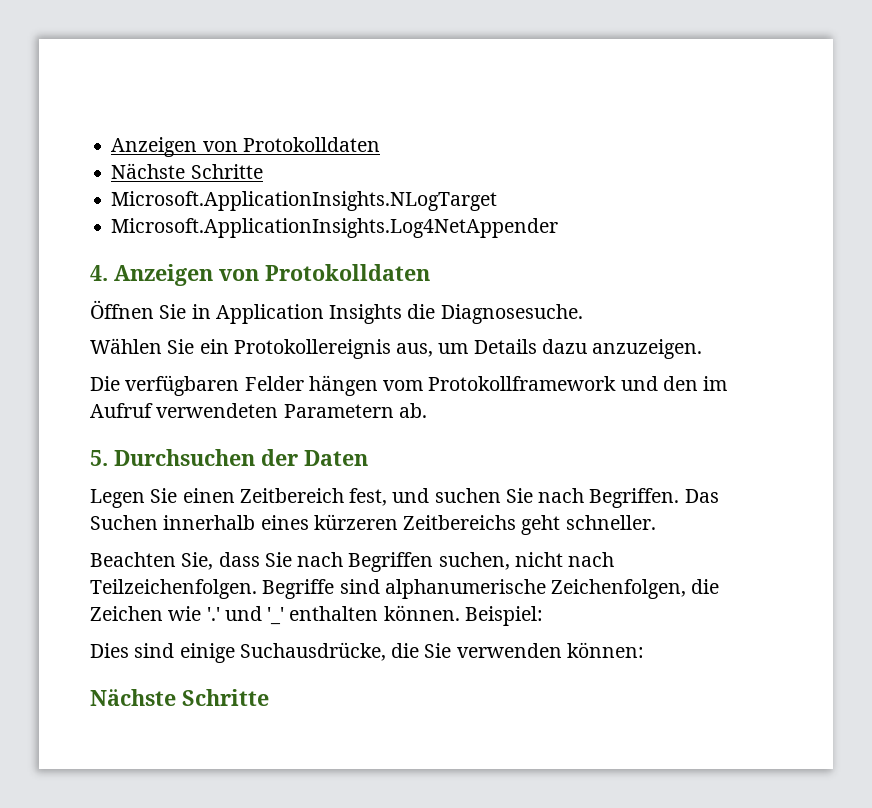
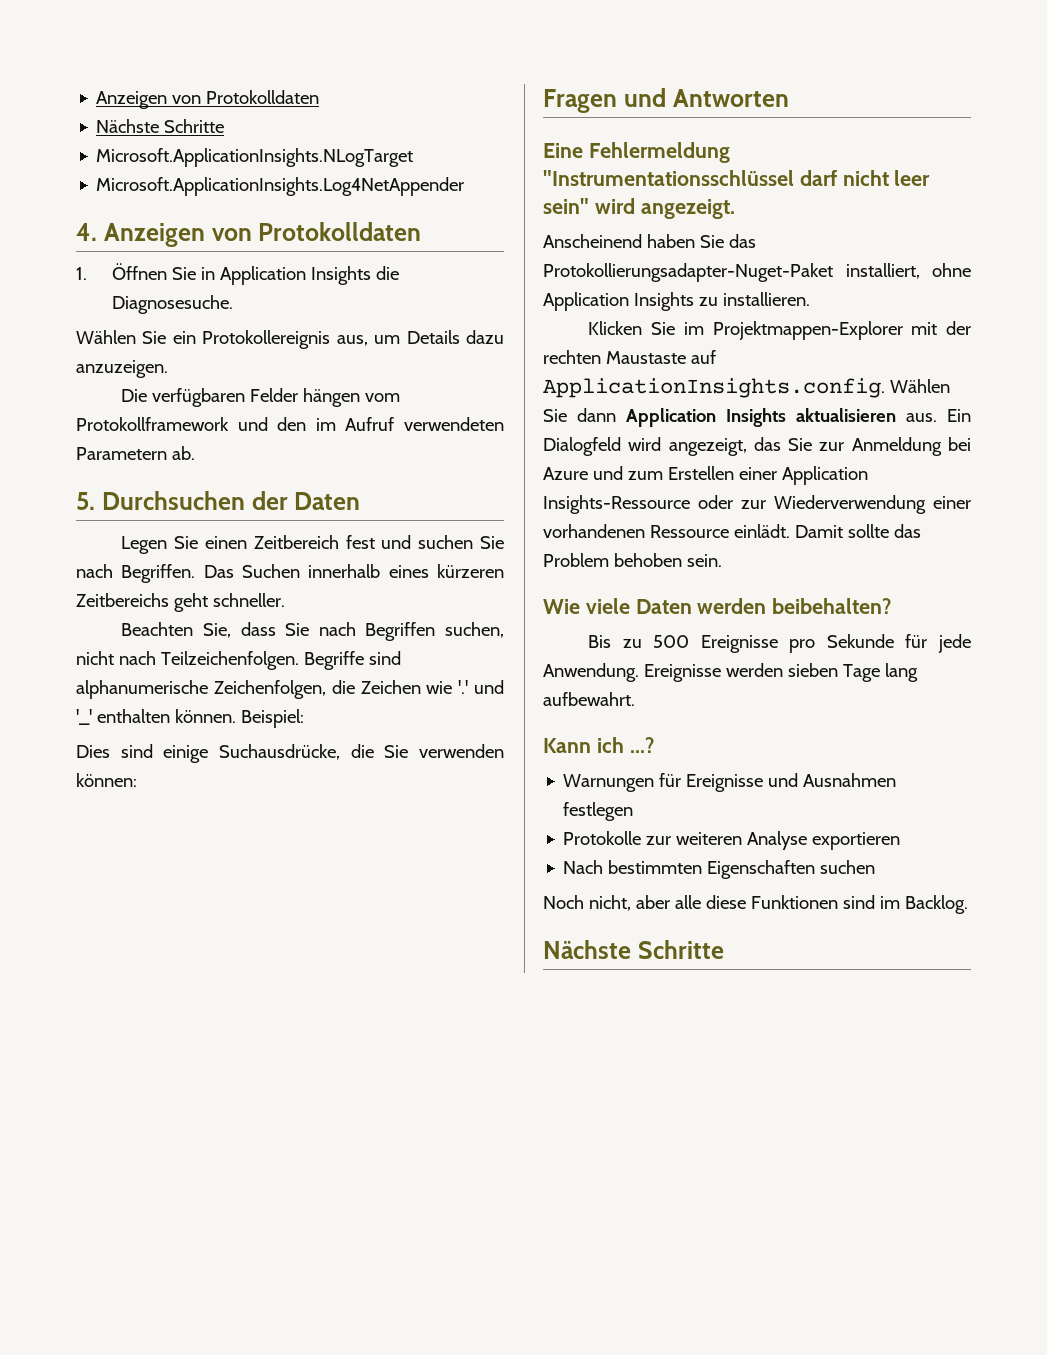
- Öffnen Sie in Application Insights die Diagnosesuche.
+ 1. Öffnen Sie in Application Insights die Diagnosesuche.
- Legen Sie einen Zeitbereich fest, und suchen Sie nach Begriffen.
+ Legen Sie einen Zeitbereich fest und suchen Sie nach Begriffen.
+ Fragen und Antworten
+ Eine Fehlermeldung "Instrumentationsschlüssel darf nicht leer sein" wird angezeigt.
+ Anscheinend haben Sie das Protokollierungsadapter-Nuget-Paket installiert, ohne Application Insights zu installieren.
+ Klicken Sie im Projektmappen-Explorer mit der rechten Maustaste auf ApplicationInsights.config. Wählen Sie dann Application Insights aktualisieren aus. Ein Dialogfeld wird angezeigt, das Sie zur Anmeldung bei Azure und zum Erstellen einer Application Insights-Ressource oder zur Wiederverwendung einer vorhandenen Ressource einlädt. Damit sollte das Problem behoben sein.
+ Wie viele Daten werden beibehalten?
+ Bis zu 500 Ereignisse pro Sekunde für jede Anwendung. Ereignisse werden sieben Tage lang aufbewahrt.
+ Kann ich ...?
+ Warnungen für Ereignisse und Ausnahmen festlegen
+ Protokolle zur weiteren Analyse exportieren
+ Nach bestimmten Eigenschaften suchen
+ Noch nicht, aber alle diese Funktionen sind im Backlog.

